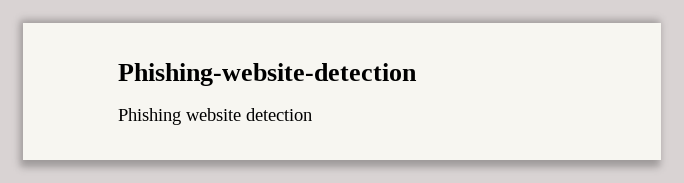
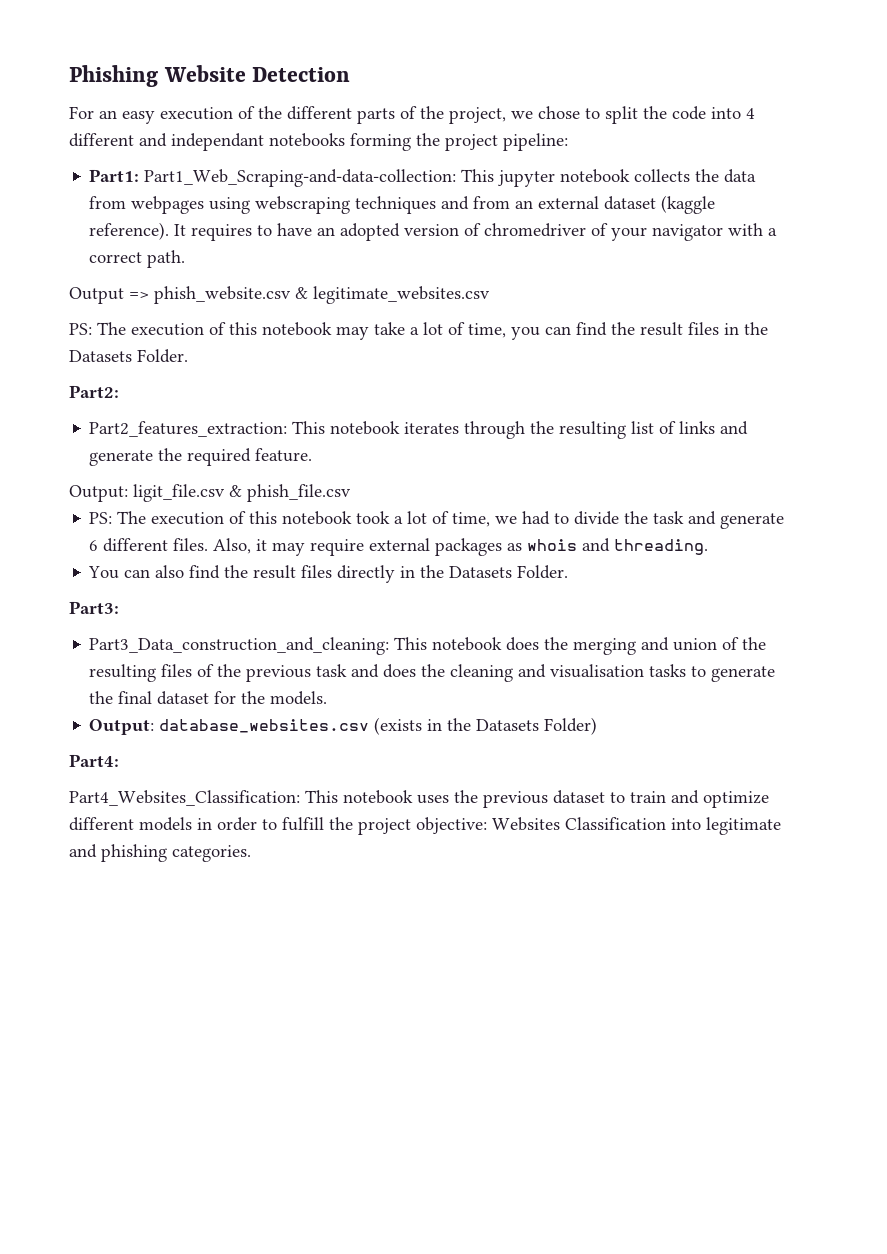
- Phishing-website-detection
- Phishing website detection
+ Phishing Website Detection
+ For an easy execution of the different parts of the project, we chose to split the code into 4 different and independant notebooks forming the project pipeline:
+ Part1: Part1_Web_Scraping-and-data-collection: This jupyter notebook collects the data from webpages using webscraping techniques and from an external dataset (kaggle reference). It requires to have an adopted version of chromedriver of your navigator with a correct path.
+ Output => phish_website.csv & legitimate_websites.csv
+ PS: The execution of this notebook may take a lot of time, you can find the result files in the Datasets Folder.
+ Part2:
+ Part2_features_extraction: This notebook iterates through the resulting list of links and generate the required feature.
+ Output: ligit_file.csv & phish_file.csv
+ PS: The execution of this notebook took a lot of time, we had to divide the task and generate 6 different files. Also, it may require external packages as whois and threading.
+ You can also find the result files directly in the Datasets Folder.
+ Part3:
+ Part3_Data_construction_and_cleaning: This notebook does the merging and union of the resulting files of the previous task and does the cleaning and visualisation tasks to generate the final dataset for the models.
+ Output: database_websites.csv (exists in the Datasets Folder)
+ Part4:
+ Part4_Websites_Classification: This notebook uses the previous dataset to train and optimize different models in order to fulfill the project objective: Websites Classification into legitimate and phishing categories.

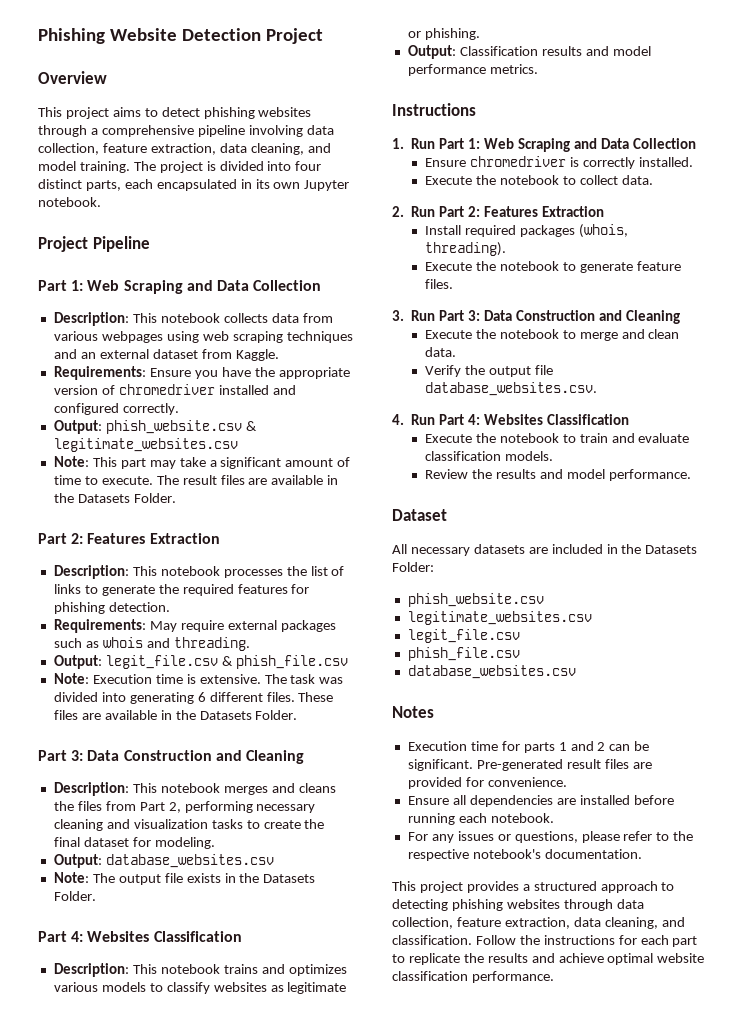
- Phishing Website Detection
- For an easy execution of the different parts of the project, we chose to split the code into 4 different and independant notebooks forming the project pipeline:
- Part1: Part1_Web_Scraping-and-data-collection: This jupyter notebook collects the data from webpages using webscraping techniques and from an external dataset (kaggle reference). It requires to have an adopted version of chromedriver of your navigator with a correct path.
- Output => phish_website.csv & legitimate_websites.csv
- PS: The execution of this notebook may take a lot of time, you can find the result files in the Datasets Folder.
- Part2:
- Part2_features_extraction: This notebook iterates through the resulting list of links and generate the required feature.
- Output: ligit_file.csv & phish_file.csv
- PS: The execution of this notebook took a lot of time, we had to divide the task and generate 6 different files. Also, it may require external packages as whois and threading.
+ Phishing Website Detection Project
+ Overview
+ This project aims to detect phishing websites through a comprehensive pipeline involving data collection, feature extraction, data cleaning, and model training. The project is divided into four distinct parts, each encapsulated in its own Jupyter notebook.
+ Project Pipeline
+ Part 1: Web Scraping and Data Collection
+ Description: This notebook collects data from various webpages using web scraping techniques and an external dataset from Kaggle.
+ Requirements: Ensure you have the appropriate version of chromedriver installed and configured correctly.
+ Output: phish_website.csv & legitimate_websites.csv
+ Note: This part may take a significant amount of time to execute. The result files are available in the Datasets Folder.
+ Part 2: Features Extraction
+ Description: This notebook processes the list of links to generate the required features for phishing detection.
+ Requirements: May require external packages such as whois and threading.
- You can also find the result files directly in the Datasets Folder.
- Part3:
- Part3_Data_construction_and_cleaning: This notebook does the merging and union of the resulting files of the previous task and does the cleaning and visualisation tasks to generate the final dataset for the models.
+ Output: legit_file.csv & phish_file.csv
+ Note: Execution time is extensive. The task was divided into generating 6 different files. These files are available in the Datasets Folder.
+ Part 3: Data Construction and Cleaning
+ Description: This notebook merges and cleans the files from Part 2, performing necessary cleaning and visualization tasks to create the final dataset for modeling.
- Output: database_websites.csv (exists in the Datasets Folder)
- Part4:
- Part4_Websites_Classification: This notebook uses the previous dataset to train and optimize different models in order to fulfill the project objective: Websites Classification into legitimate and phishing categories.
+ Output: database_websites.csv
+ Note: The output file exists in the Datasets Folder.
+ Part 4: Websites Classification
+ Description: This notebook trains and optimizes various models to classify websites as legitimate or phishing.
+ Output: Classification results and model performance metrics.
+ Instructions
+ 1. Run Part 1: Web Scraping and Data Collection
+ Ensure chromedriver is correctly installed.
+ Execute the notebook to collect data.
+ 2. Run Part 2: Features Extraction
+ Install required packages (whois, threading).
+ Execute the notebook to generate feature files.
+ 3. Run Part 3: Data Construction and Cleaning
+ Execute the notebook to merge and clean data.
+ Verify the output file database_websites.csv.
+ 4. Run Part 4: Websites Classification
+ Execute the notebook to train and evaluate classification models.
+ Review the results and model performance.
+ Dataset
+ All necessary datasets are included in the Datasets Folder:
+ phish_website.csv
+ legitimate_websites.csv
+ legit_file.csv
+ phish_file.csv
+ database_websites.csv
+ Notes
+ Execution time for parts 1 and 2 can be significant. Pre-generated result files are provided for convenience.
+ Ensure all dependencies are installed before running each notebook.
+ For any issues or questions, please refer to the respective notebook's documentation.
+ This project provides a structured approach to detecting phishing websites through data collection, feature extraction, data cleaning, and classification. Follow the instructions for each part to replicate the results and achieve optimal website classification performance.

